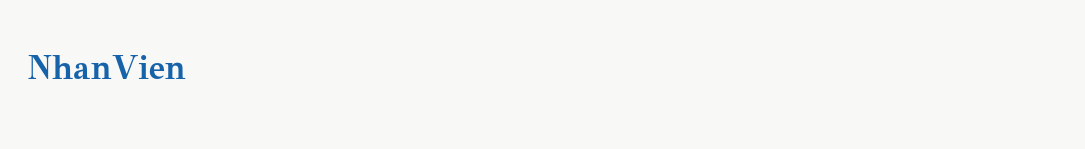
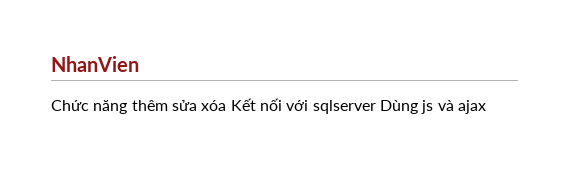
+ Chức năng thêm sửa xóa Kết nối với sqlserver Dùng js và ajax

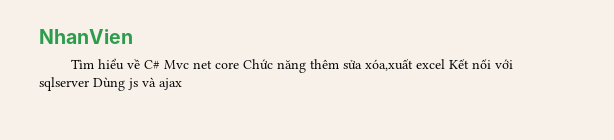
- Chức năng thêm sửa xóa Kết nối với sqlserver Dùng js và ajax
+ Tìm hiểu về C# Mvc net core Chức năng thêm sửa xóa,xuất excel Kết nối với sqlserver Dùng js và ajax

